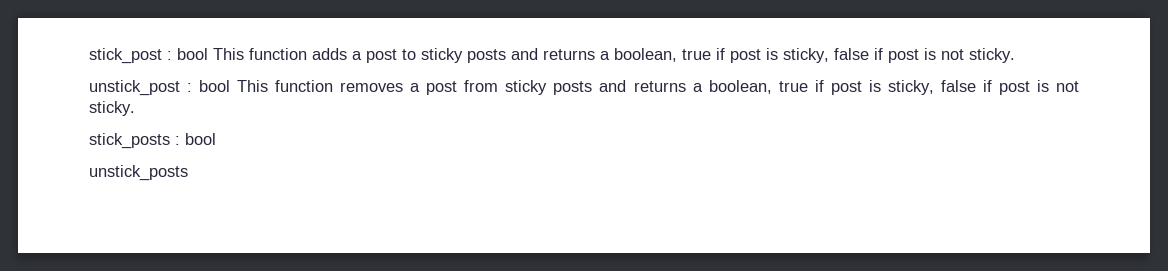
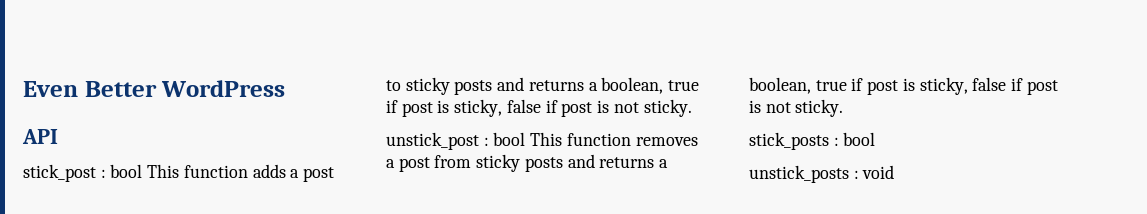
+ Even Better WordPress
+ API
- unstick_posts
+ unstick_posts : void

